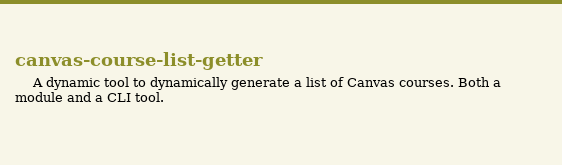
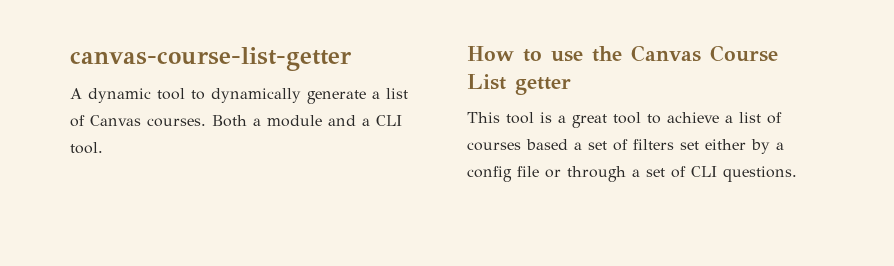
+ How to use the Canvas Course List getter
+ This tool is a great tool to achieve a list of courses based a set of filters set either by a config file or through a set of CLI questions.

